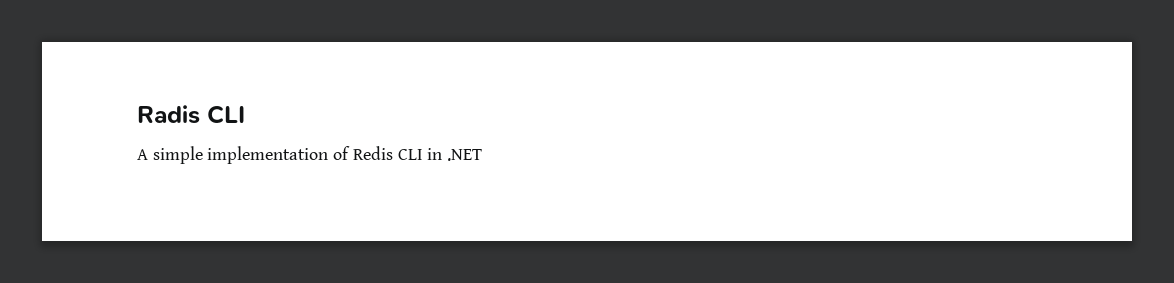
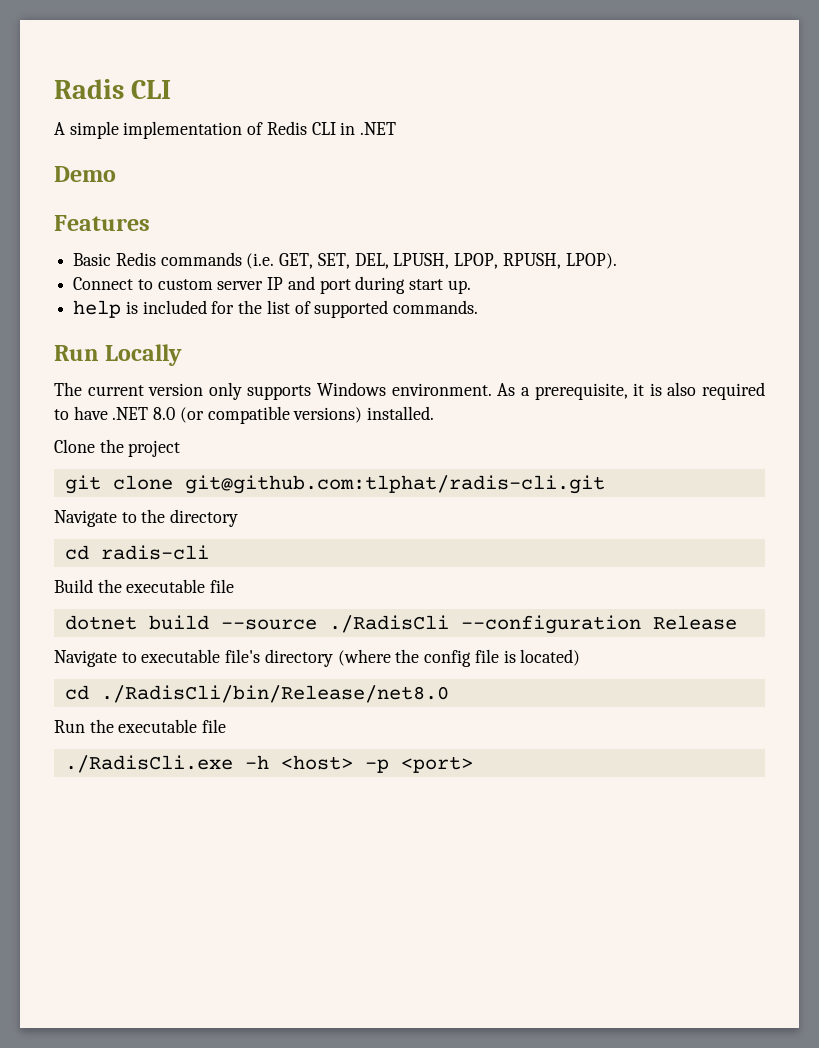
+ Demo
+ Features
+ Basic Redis commands (i.e. GET, SET, DEL, LPUSH, LPOP, RPUSH, LPOP).
+ Connect to custom server IP and port during start up.
+ help is included for the list of supported commands.
+ Run Locally
+ The current version only supports Windows environment. As a prerequisite, it is also required to have .NET 8.0 (or compatible versions) installed.
+ Clone the project
+ git clone git@github.com:tlphat/radis-cli.git
+ Navigate to the directory
+ cd radis-cli
+ Build the executable file
+ dotnet build --source ./RadisCli --configuration Release
+ Navigate to executable file's directory (where the config file is located)
+ cd ./RadisCli/bin/Release/net8.0
+ Run the executable file
+ ./RadisCli.exe -h <host> -p <port>

